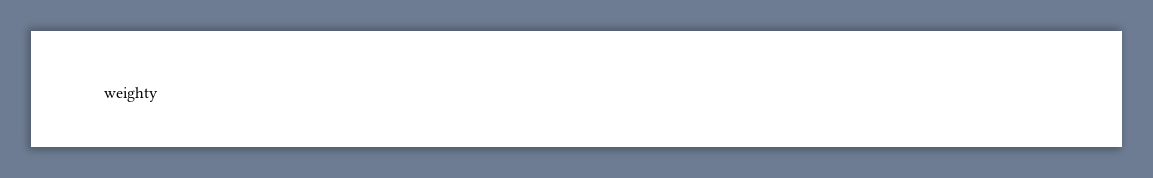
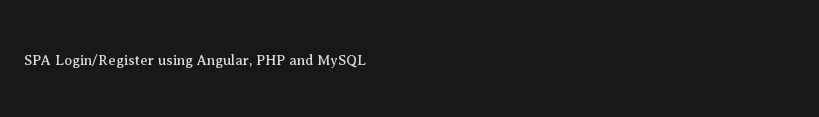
- weighty
+ SPA Login/Register using Angular, PHP and MySQL

